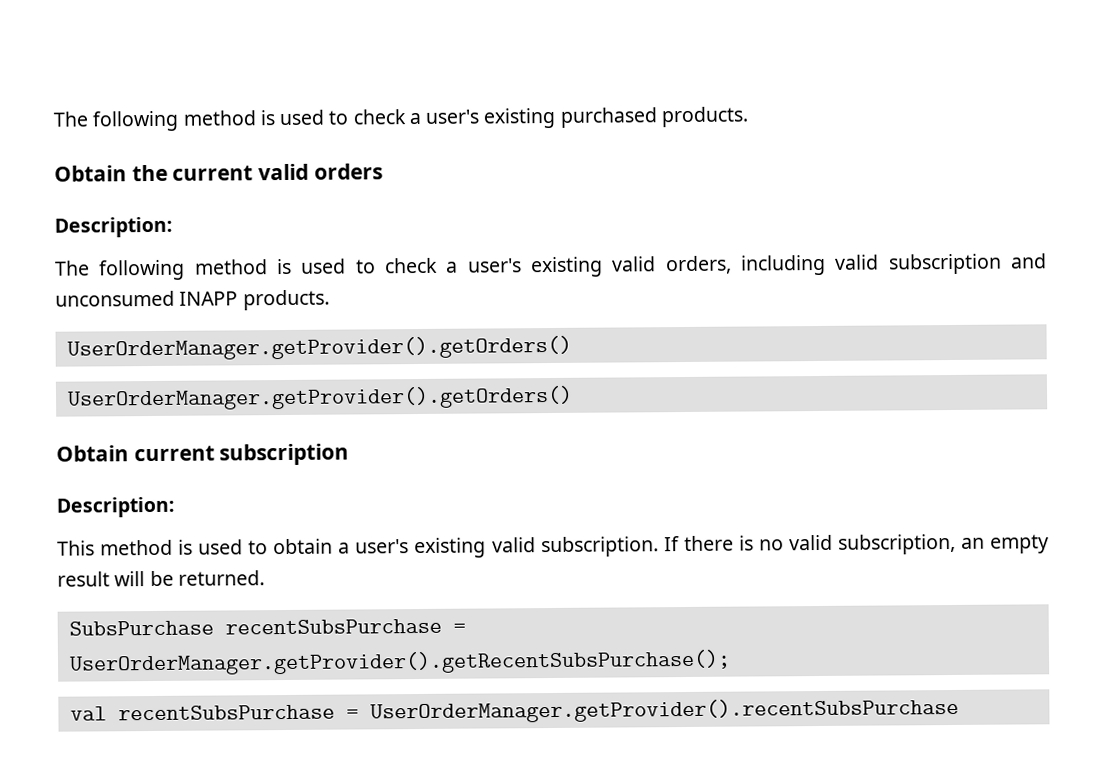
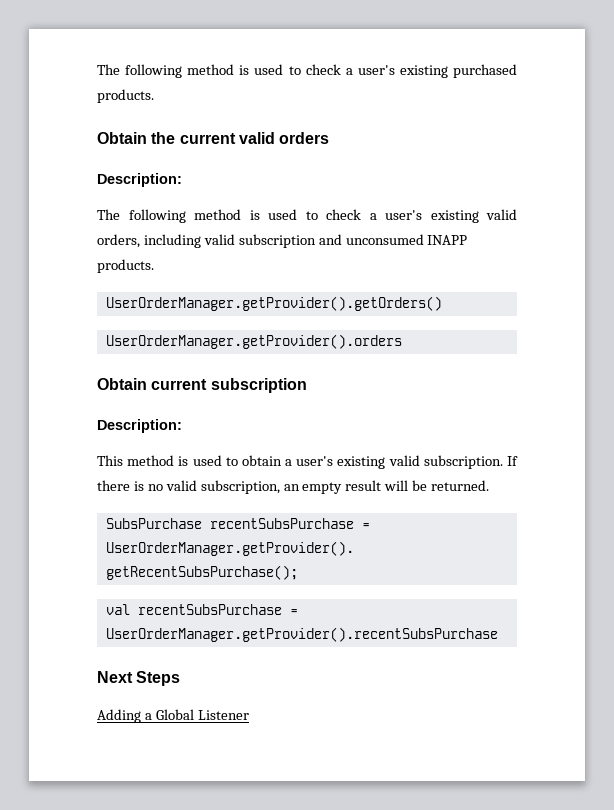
  The following method is used to check a user's existing valid orders, including valid subscription and unconsumed INAPP products.
  UserOrderManager.getProvider().getOrders()
- UserOrderManager.getProvider().getOrders()
+ UserOrderManager.getProvider().orders
+ Next Steps
+ Adding a Global Listener

